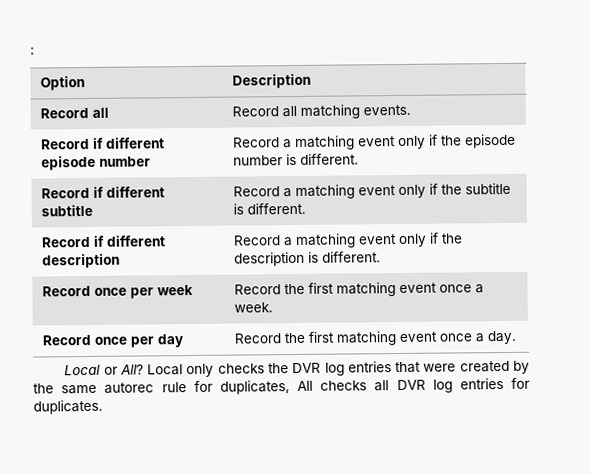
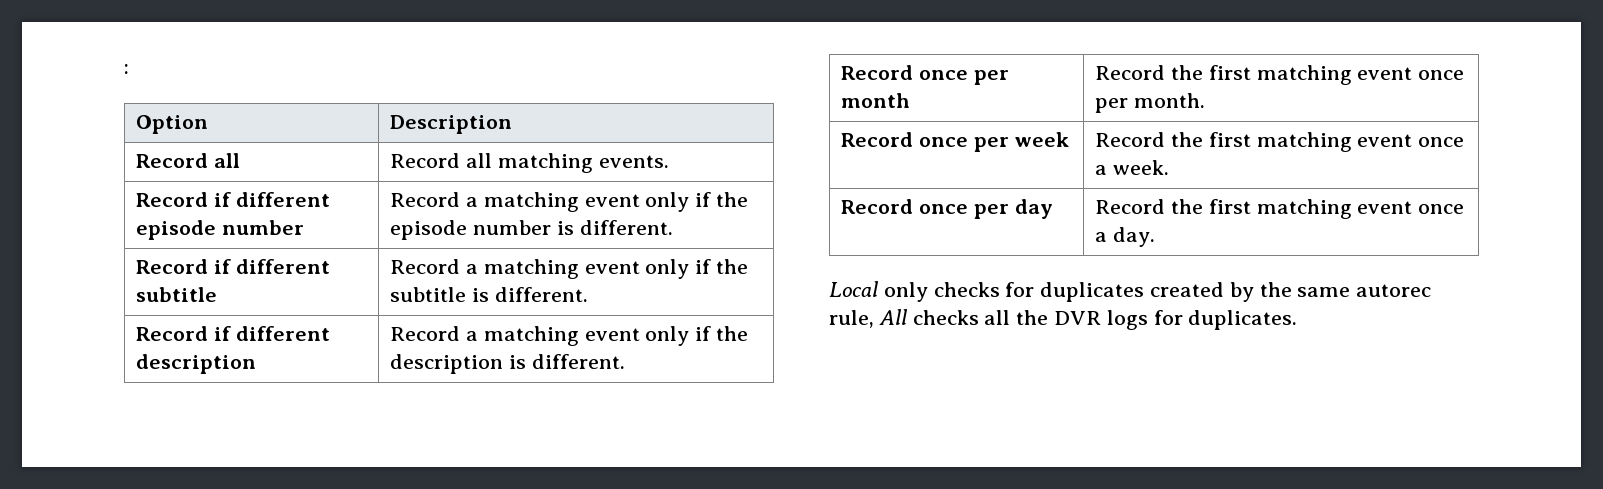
+ Record once per month | Record the first matching event once per month.
- Local or All? Local only checks the DVR log entries that were created by the same autorec rule for duplicates, All checks all DVR log entries for duplicates.
+ Local only checks for duplicates created by the same autorec rule, All checks all the DVR logs for duplicates.

